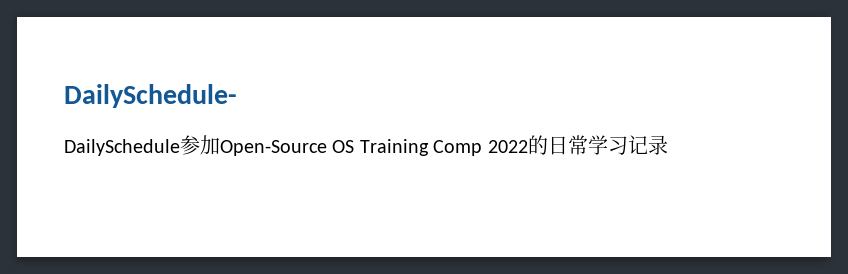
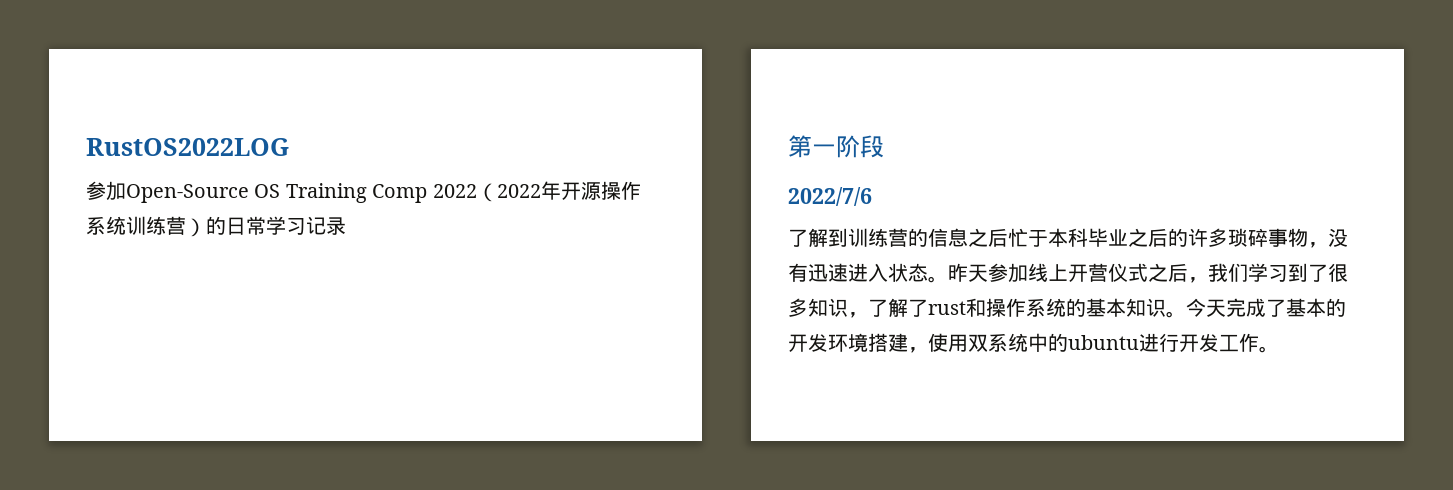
- DailySchedule-
- DailySchedule参加Open-Source OS Training Comp 2022的日常学习记录
+ RustOS2022LOG
+ 参加Open-Source OS Training Comp 2022（2022年开源操作系统训练营）的日常学习记录
+ 第一阶段
+ 2022/7/6
+ 了解到训练营的信息之后忙于本科毕业之后的许多琐碎事物，没有迅速进入状态。昨天参加线上开营仪式之后，我们学习到了很多知识，了解了rust和操作系统的基本知识。今天完成了基本的开发环境搭建，使用双系统中的ubuntu进行开发工作。

